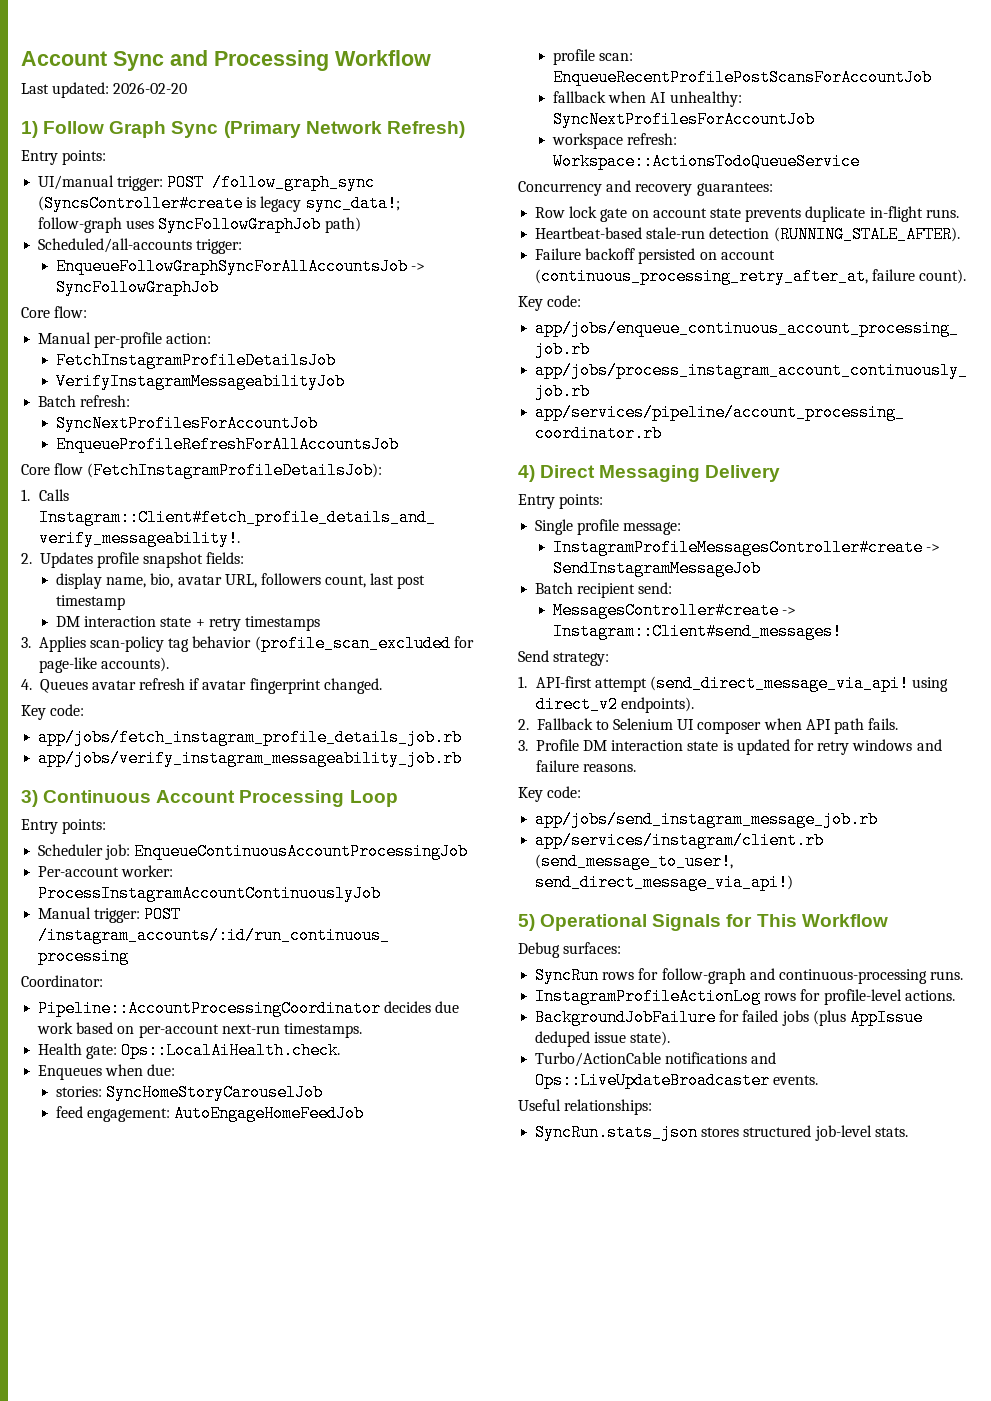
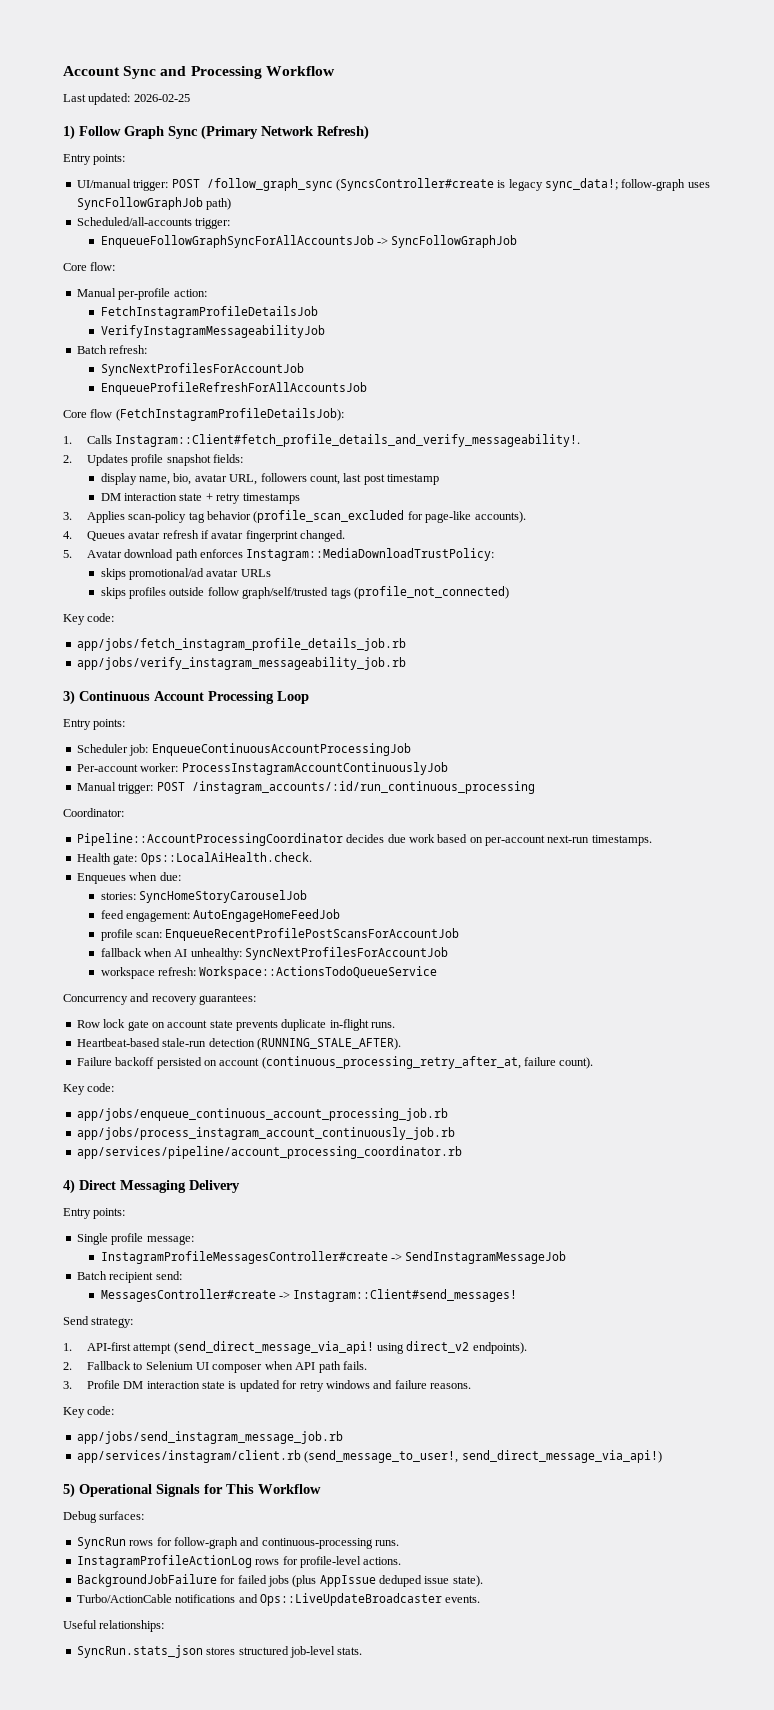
- Last updated: 2026-02-20
+ Last updated: 2026-02-25
+ 5. Avatar download path enforces Instagram::MediaDownloadTrustPolicy:
+ skips promotional/ad avatar URLs
+ skips profiles outside follow graph/self/trusted tags (profile_not_connected)

